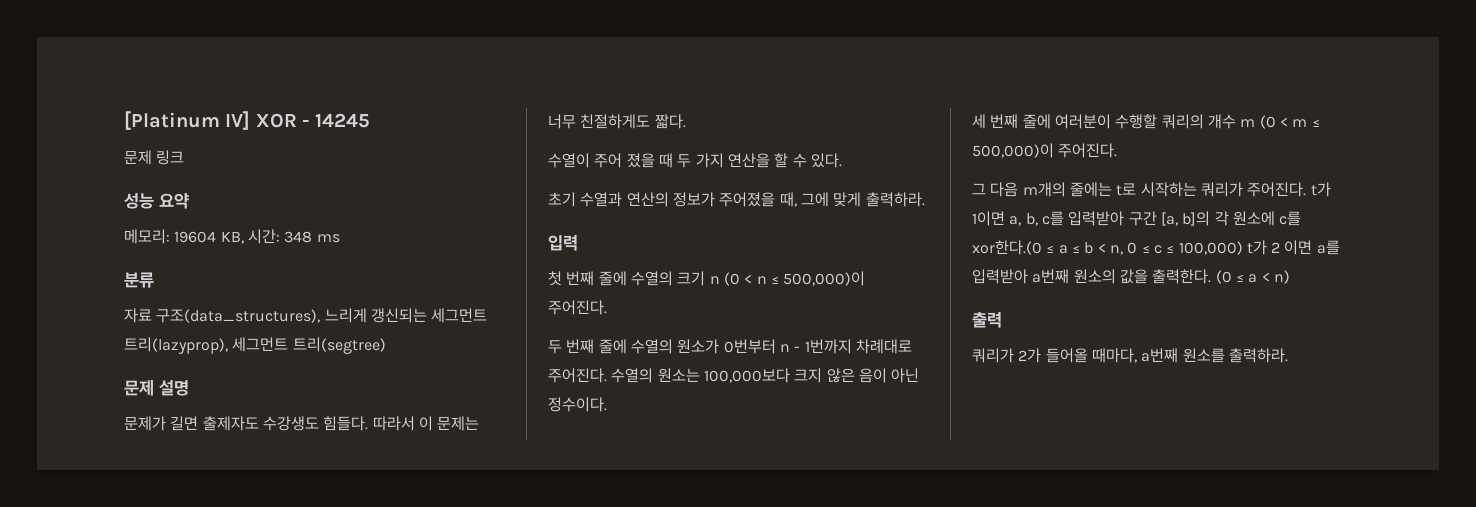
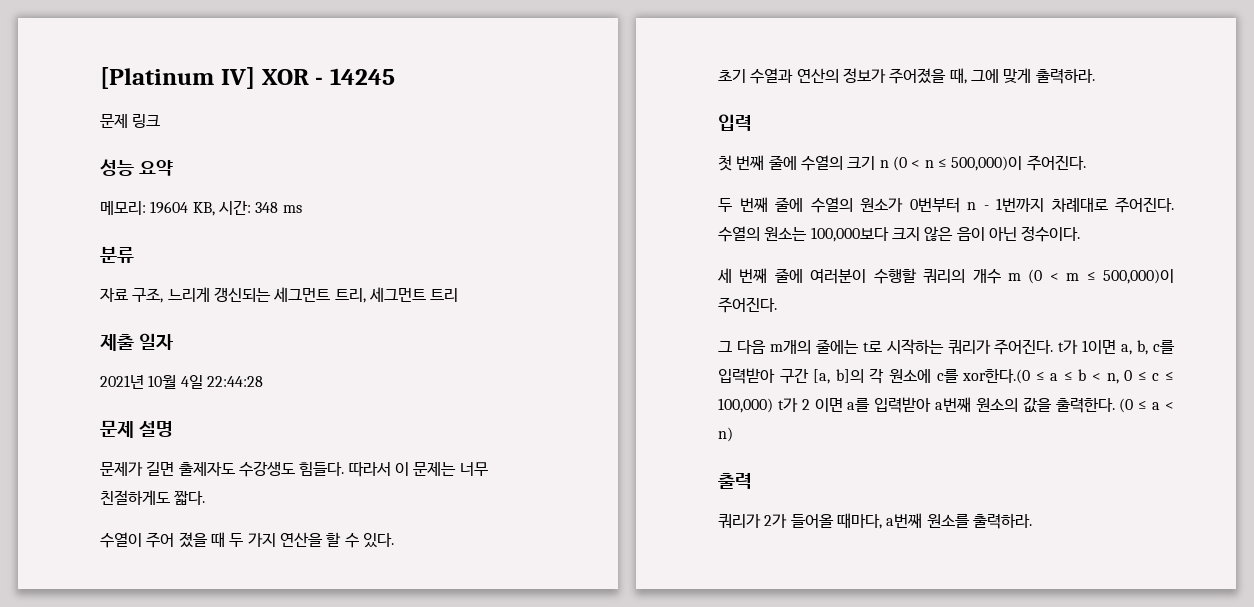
- 자료 구조(data_structures), 느리게 갱신되는 세그먼트 트리(lazyprop), 세그먼트 트리(segtree)
+ 자료 구조, 느리게 갱신되는 세그먼트 트리, 세그먼트 트리
+ 제출 일자
+ 2021년 10월 4일 22:44:28

